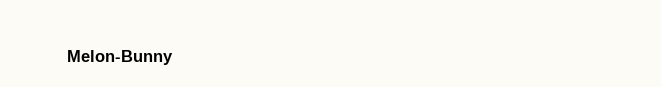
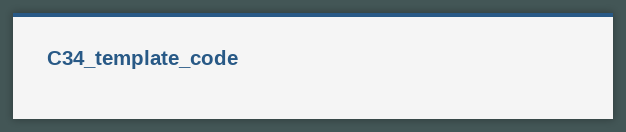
- Melon-Bunny
+ C34_template_code

